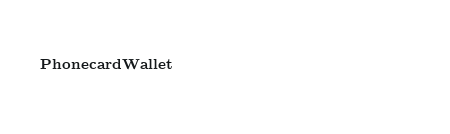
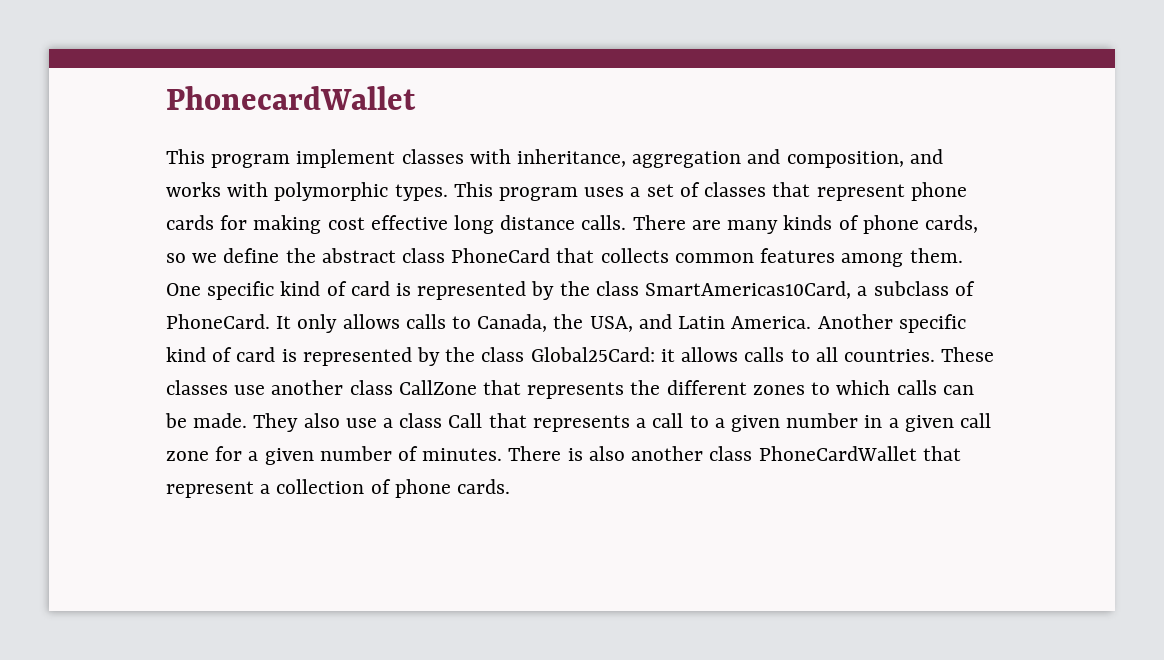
+ This program implement classes with inheritance, aggregation and composition, and works with polymorphic types. This program uses a set of classes that represent phone cards for making cost effective long distance calls. There are many kinds of phone cards, so we define the abstract class PhoneCard that collects common features among them. One specific kind of card is represented by the class SmartAmericas10Card, a subclass of PhoneCard. It only allows calls to Canada, the USA, and Latin America. Another specific kind of card is represented by the class Global25Card: it allows calls to all countries. These classes use another class CallZone that represents the different zones to which calls can be made. They also use a class Call that represents a call to a given number in a given call zone for a given number of minutes. There is also another class PhoneCardWallet that represent a collection of phone cards.

